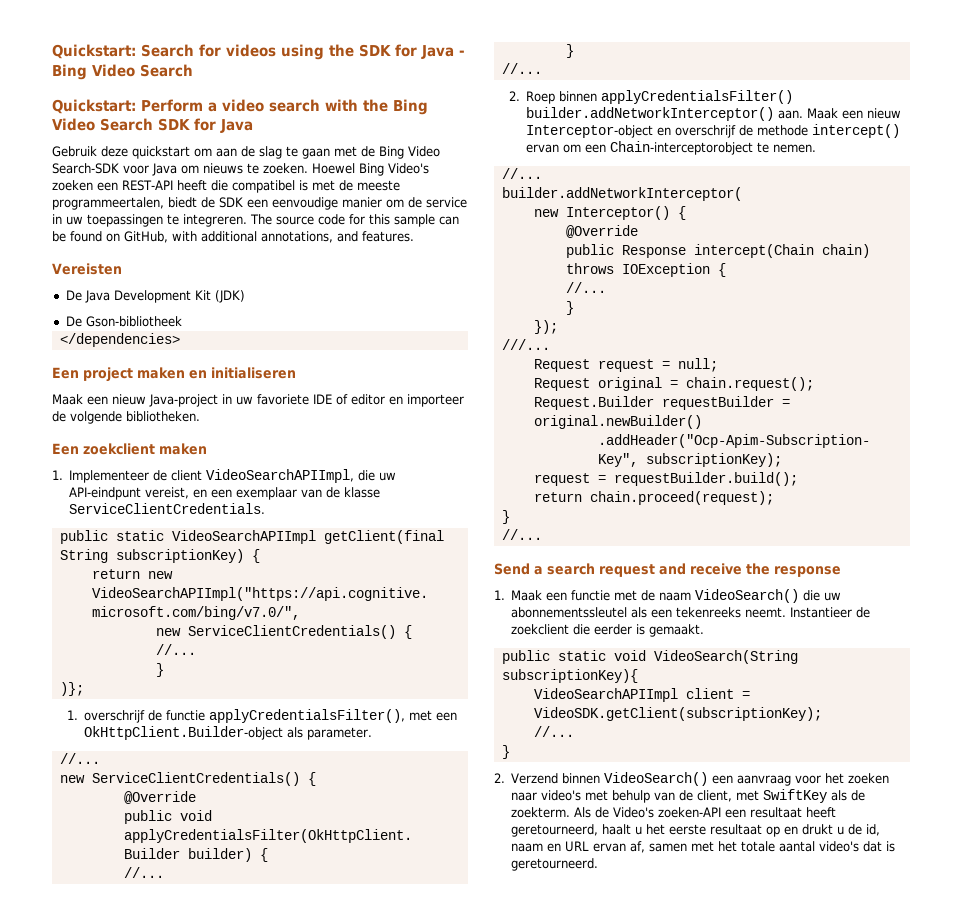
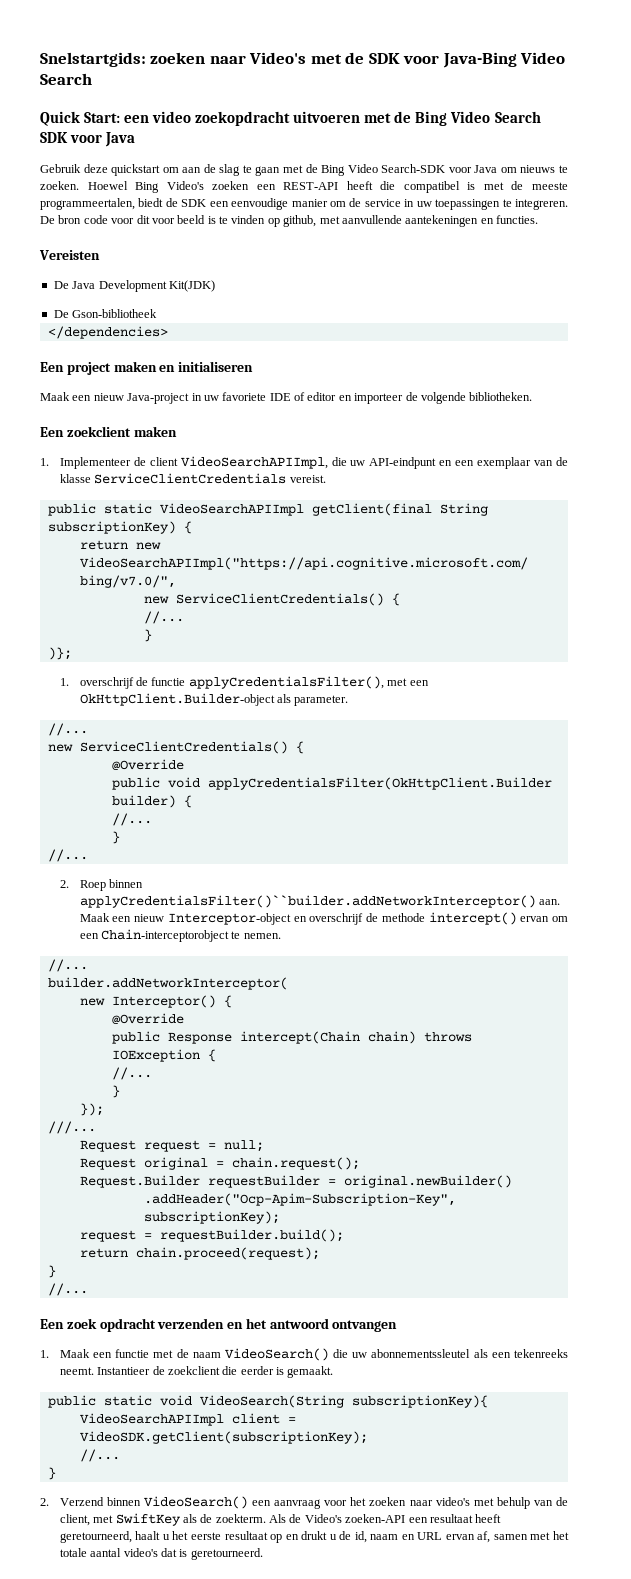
- Quickstart: Search for videos using the SDK for Java - Bing Video Search
- Quickstart: Perform a video search with the Bing Video Search SDK for Java
+ Snelstartgids: zoeken naar Video's met de SDK voor Java-Bing Video Search
+ Quick Start: een video zoekopdracht uitvoeren met de Bing Video Search SDK voor Java
- The source code for this sample can be found on GitHub, with additional annotations, and features.
+ De bron code voor dit voor beeld is te vinden op github, met aanvullende aantekeningen en functies.
- De Java Development Kit (JDK)
+ De Java Development Kit(JDK)
- 1. Implementeer de client VideoSearchAPIImpl, die uw API-eindpunt vereist, en een exemplaar van de klasse ServiceClientCredentials.
+ 1. Implementeer de client VideoSearchAPIImpl, die uw API-eindpunt en een exemplaar van de klasse ServiceClientCredentials vereist.
- 2. Roep binnen applyCredentialsFilter() builder.addNetworkInterceptor() aan.
+ 2. Roep binnen applyCredentialsFilter()``builder.addNetworkInterceptor() aan.
- Send a search request and receive the response
+ Een zoek opdracht verzenden en het antwoord ontvangen

